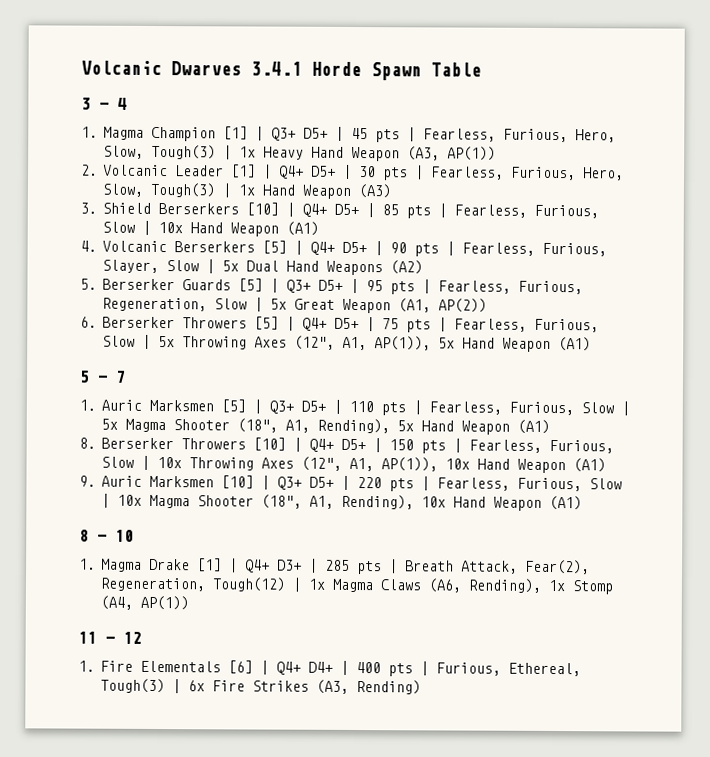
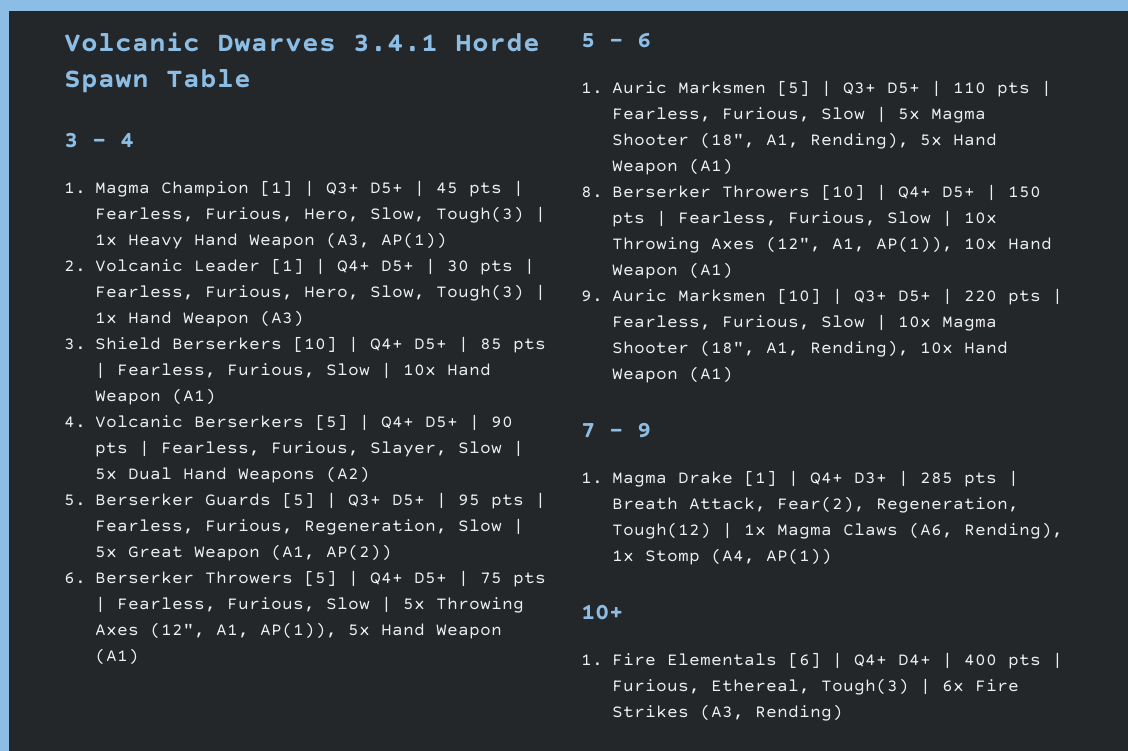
- 5 - 7
+ 5 - 6
- 8 - 10
+ 7 - 9
- 11 - 12
+ 10+

